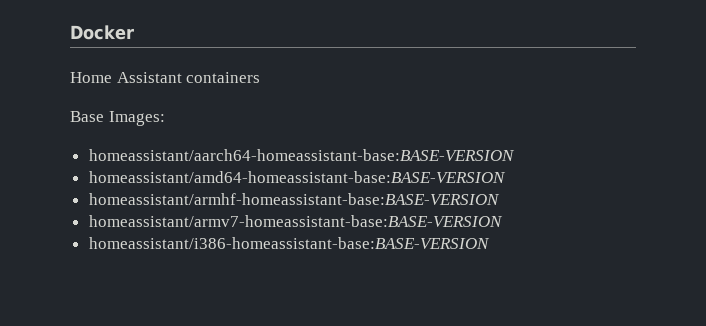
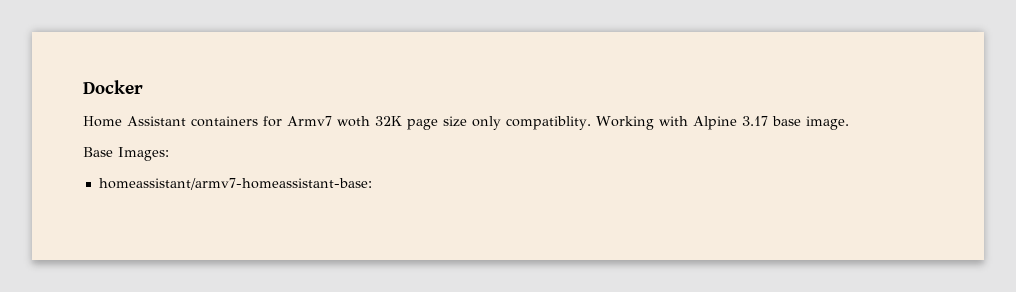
- Home Assistant containers
+ Home Assistant containers for Armv7 woth 32K page size only compatiblity. Working with Alpine 3.17 base image.
  Base Images:
- homeassistant/aarch64-homeassistant-base:BASE-VERSION
- homeassistant/amd64-homeassistant-base:BASE-VERSION
- homeassistant/armhf-homeassistant-base:BASE-VERSION
- homeassistant/armv7-homeassistant-base:BASE-VERSION
- homeassistant/i386-homeassistant-base:BASE-VERSION
+ homeassistant/armv7-homeassistant-base:

